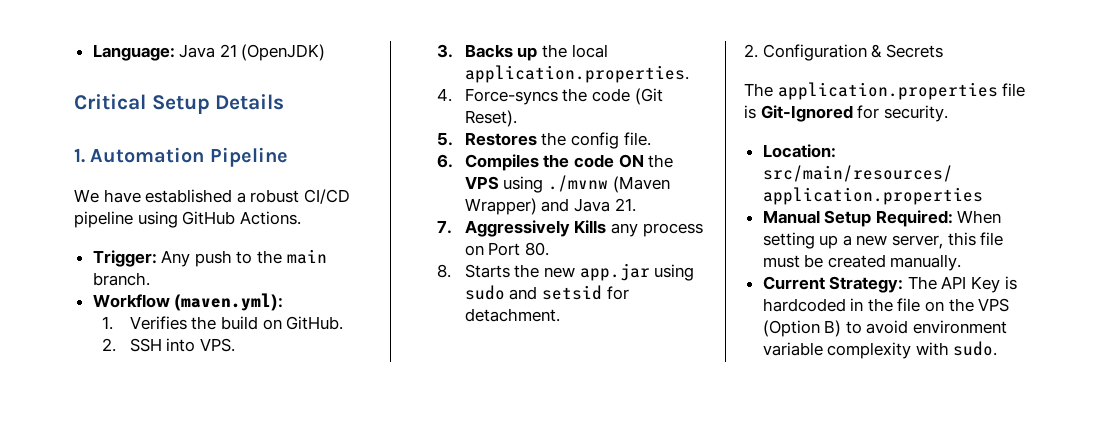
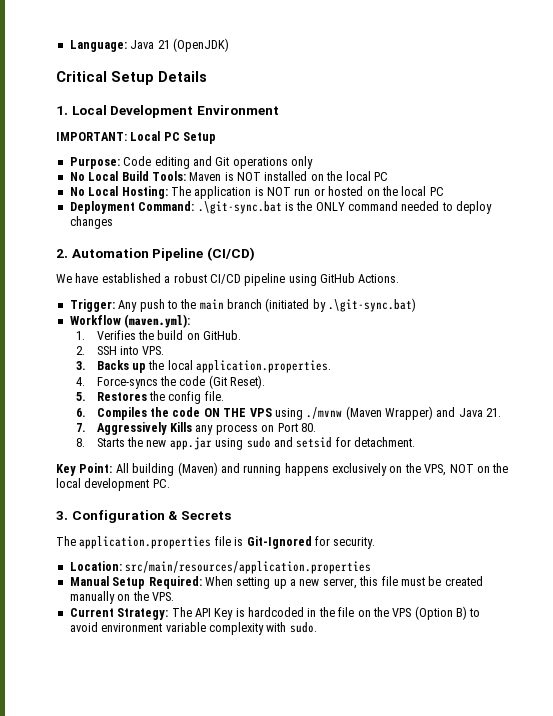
- 1. Automation Pipeline
+ 1. Local Development Environment
+ IMPORTANT: Local PC Setup
+ Purpose: Code editing and Git operations only
+ No Local Build Tools: Maven is NOT installed on the local PC
+ No Local Hosting: The application is NOT run or hosted on the local PC
+ Deployment Command: .\git-sync.bat is the ONLY command needed to deploy changes
+ 2. Automation Pipeline (CI/CD)
- Trigger: Any push to the main branch.
+ Trigger: Any push to the main branch (initiated by .\git-sync.bat)
- 6. Compiles the code ON the VPS using ./mvnw (Maven Wrapper) and Java 21.
+ 6. Compiles the code ON THE VPS using ./mvnw (Maven Wrapper) and Java 21.
- 2. Configuration & Secrets
+ Key Point: All building (Maven) and running happens exclusively on the VPS, NOT on the local development PC.
+ 3. Configuration & Secrets
- Manual Setup Required: When setting up a new server, this file must be created manually.
+ Manual Setup Required: When setting up a new server, this file must be created manually on the VPS.

